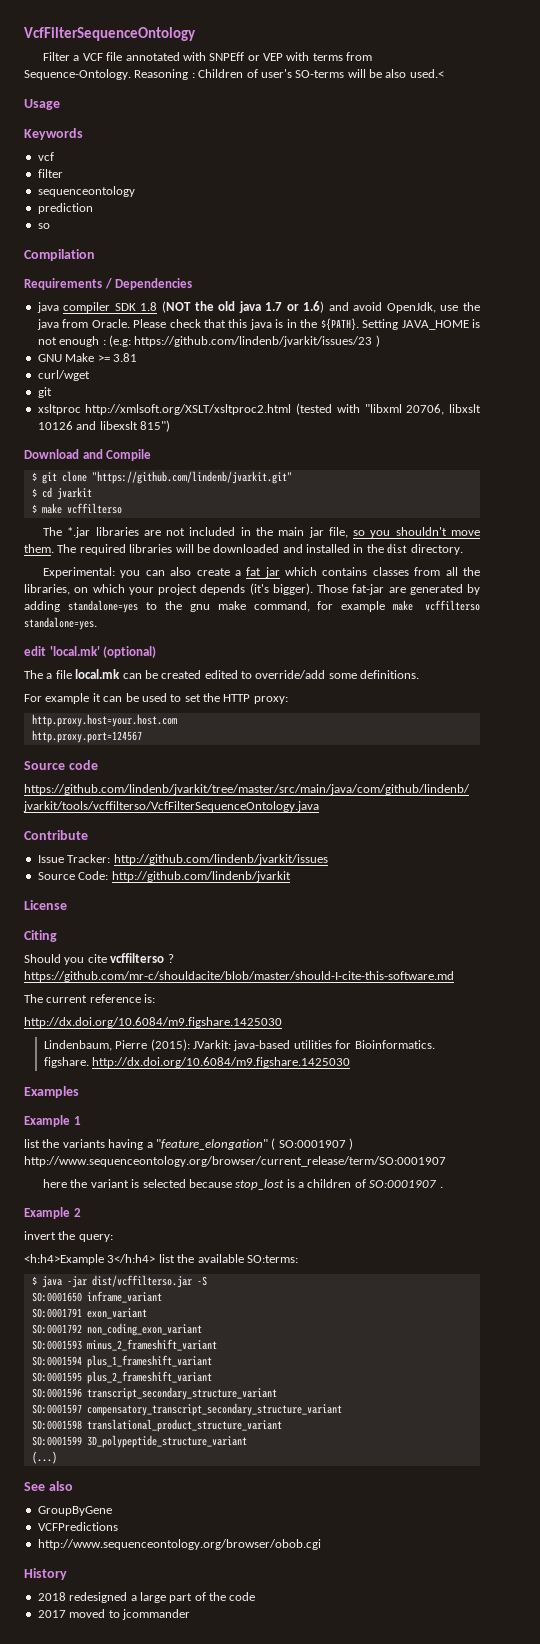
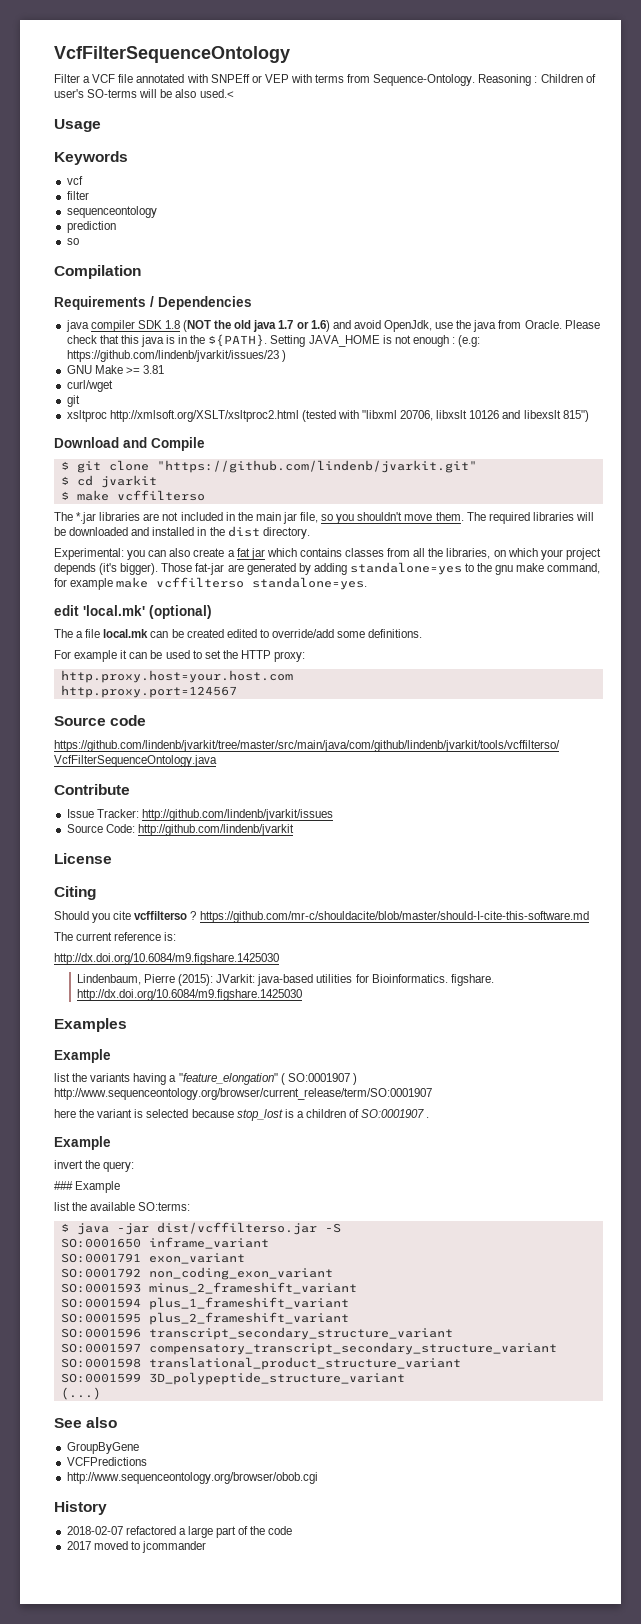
  Examples
- Example 1
+ Example
  here the variant is selected because stop_lost is a children of SO:0001907 .
- Example 2
+ Example
- <h:h4>Example 3</h:h4> list the available SO:terms:
+ ### Example
+ list the available SO:terms:
- 2018 redesigned a large part of the code
+ 2018-02-07 refactored a large part of the code

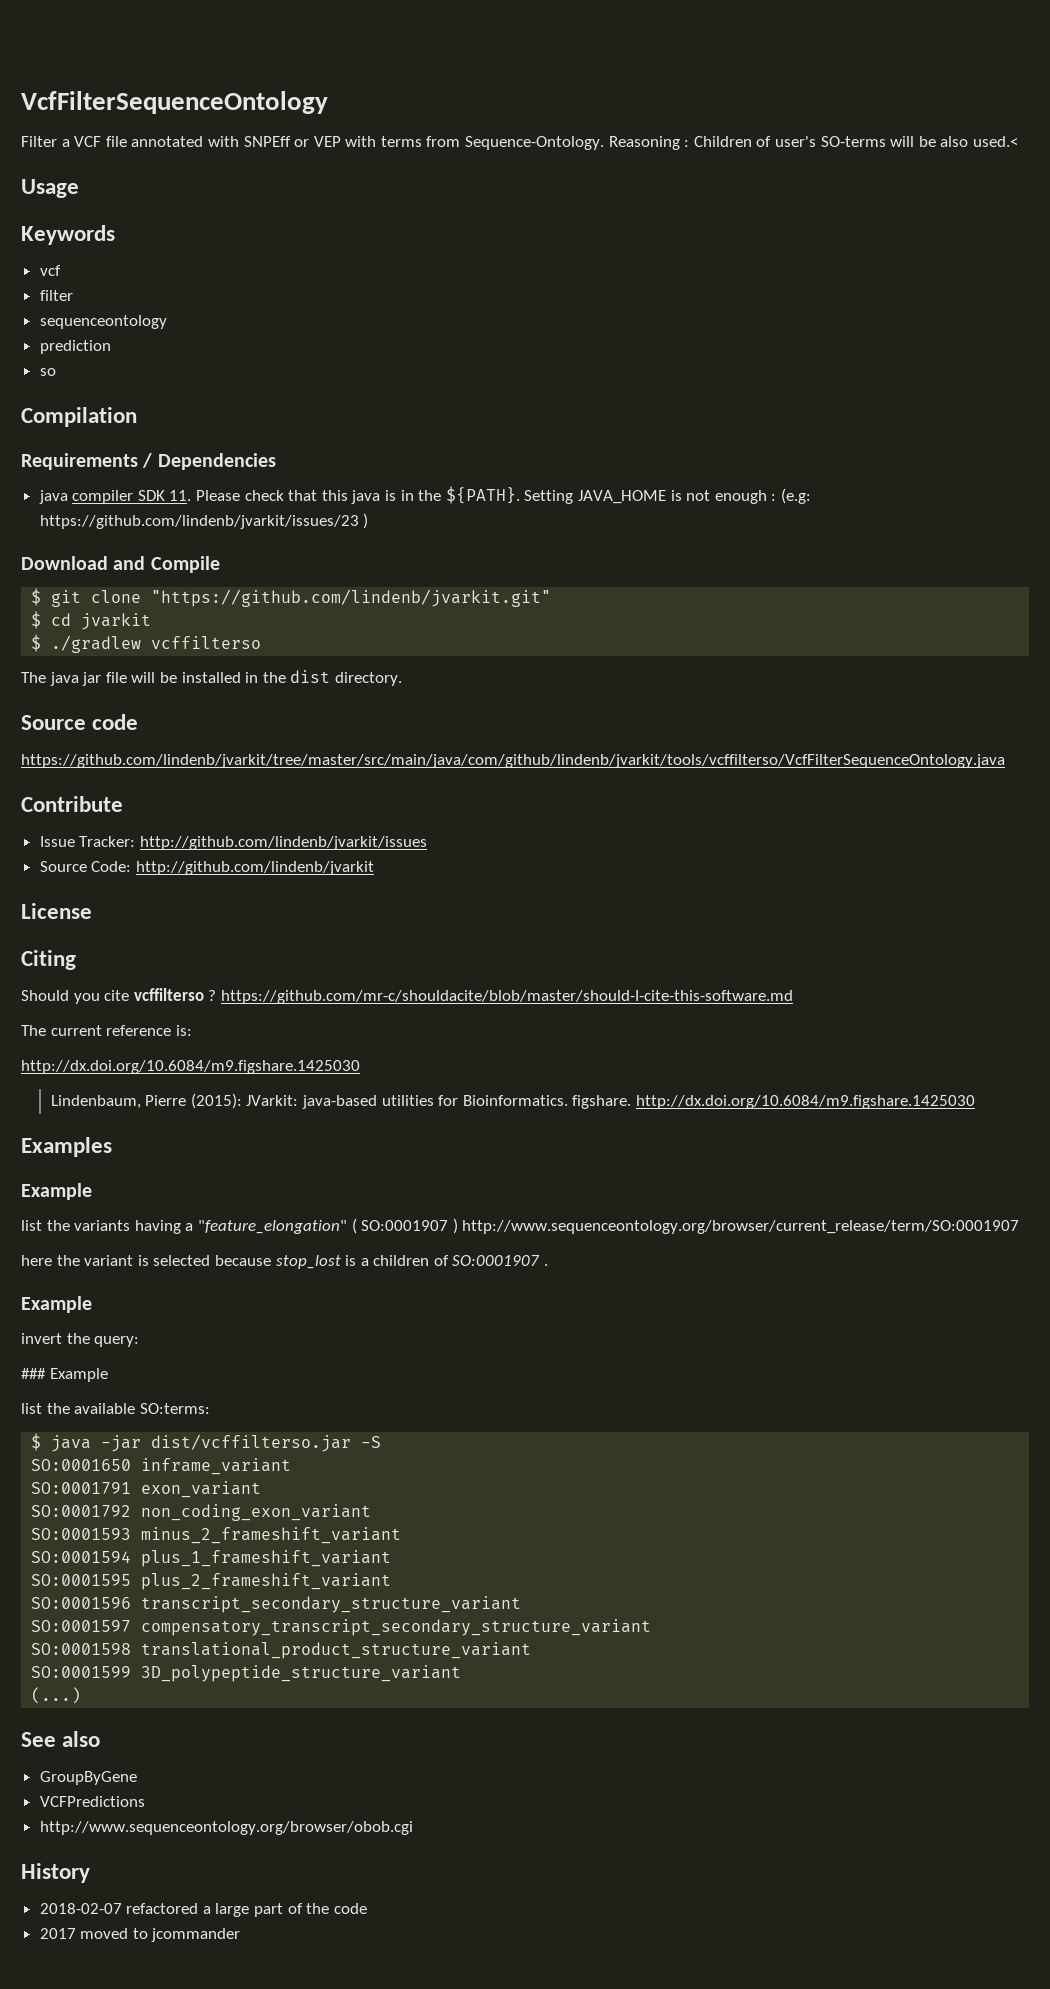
- java compiler SDK 1.8 (NOT the old java 1.7 or 1.6) and avoid OpenJdk, use the java from Oracle. Please check that this java is in the ${PATH}.
+ java compiler SDK 11. Please check that this java is in the ${PATH}.
- GNU Make >= 3.81
- curl/wget
- git
- xsltproc http://xmlsoft.org/XSLT/xsltproc2.html (tested with "libxml 20706, libxslt 10126 and libexslt 815")
- $ make vcffilterso
+ $ ./gradlew vcffilterso
- The *.jar libraries are not included in the main jar file, so you shouldn't move them. The required libraries will be downloaded and installed in the dist directory.
+ The java jar file will be installed in the dist directory.
- Experimental: you can also create a fat jar which contains classes from all the libraries, on which your project depends (it's bigger). Those fat-jar are generated by adding standalone=yes to the gnu make command, for example make vcffilterso standalone=yes.
- edit 'local.mk' (optional)
- The a file local.mk can be created edited to override/add some definitions.
- For example it can be used to set the HTTP proxy:
- http.proxy.host=your.host.com
- http.proxy.port=124567

